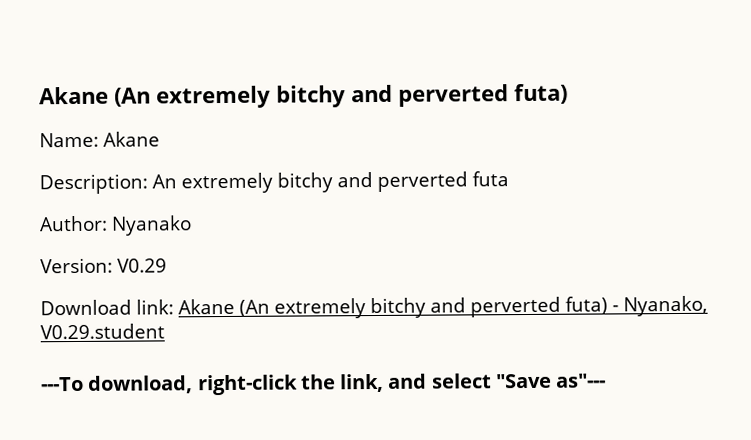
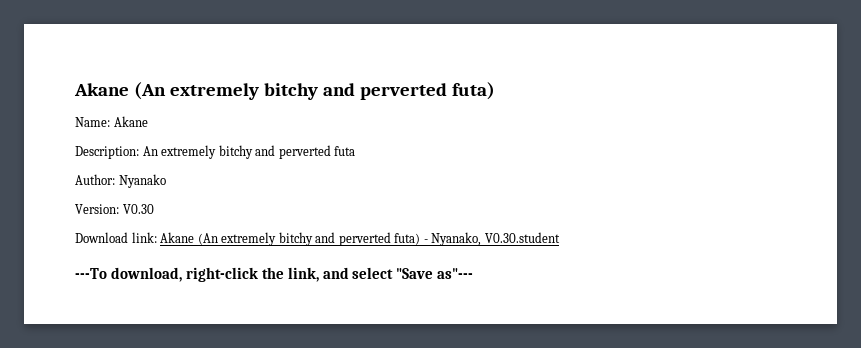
- Version: V0.29
+ Version: V0.30
- Download link: Akane (An extremely bitchy and perverted futa) - Nyanako, V0.29.student
+ Download link: Akane (An extremely bitchy and perverted futa) - Nyanako, V0.30.student

